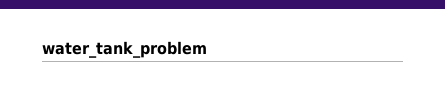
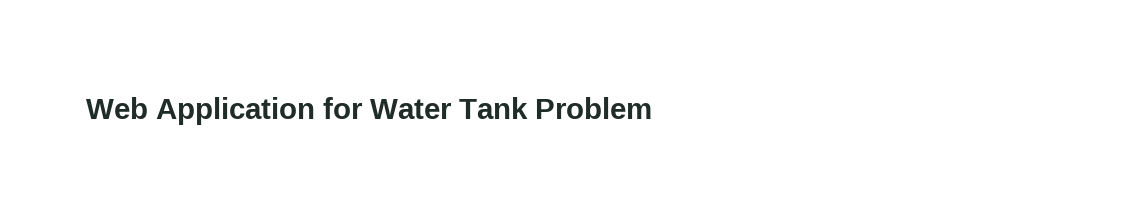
- water_tank_problem
+ Web Application for Water Tank Problem

